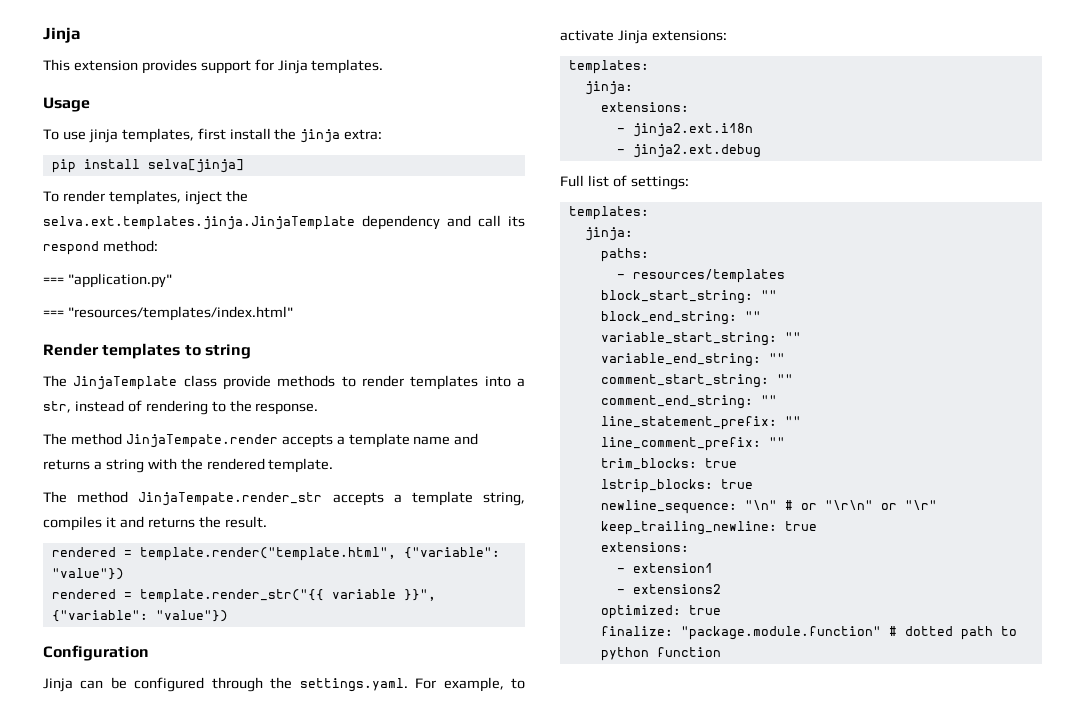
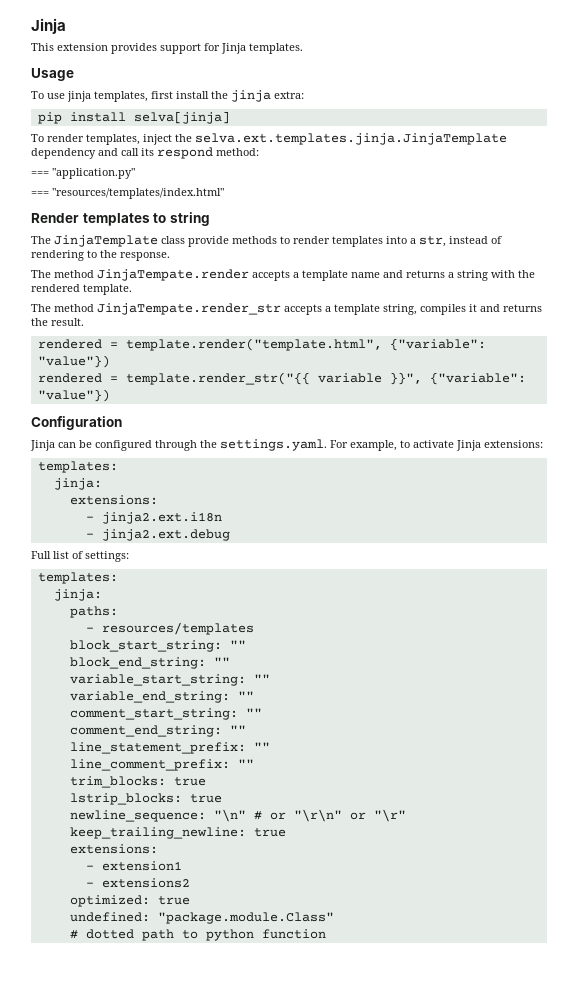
- finalize: "package.module.function" # dotted path to python function
+ undefined: "package.module.Class"
+ # dotted path to python function

